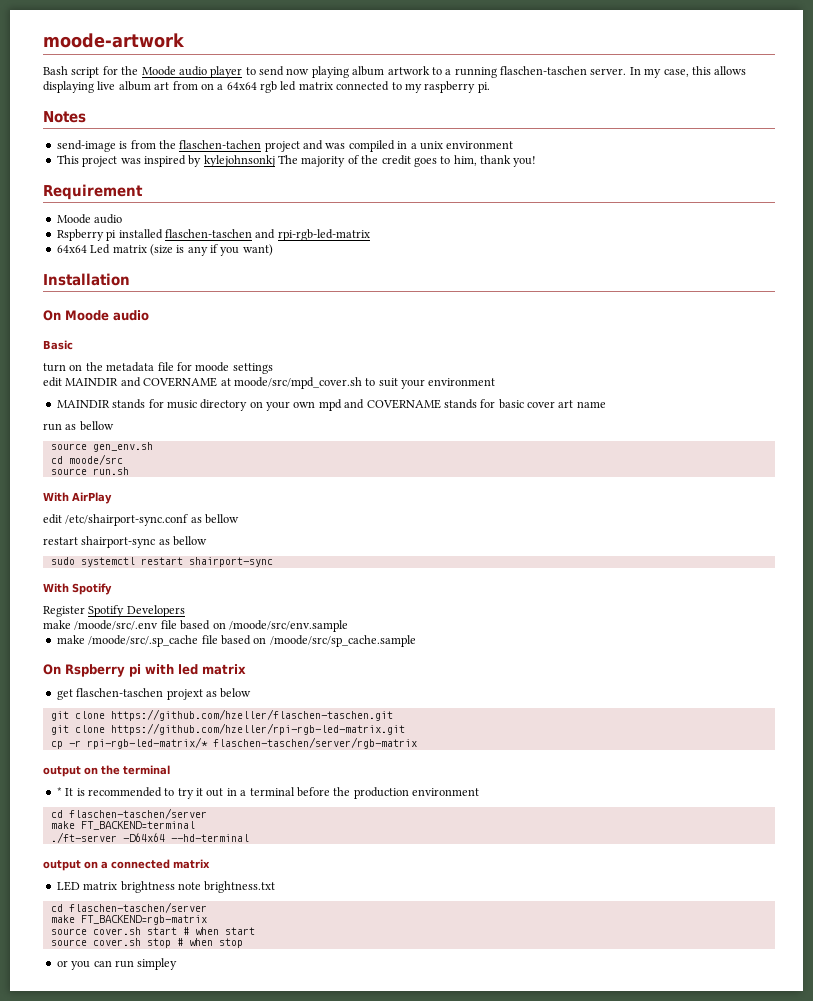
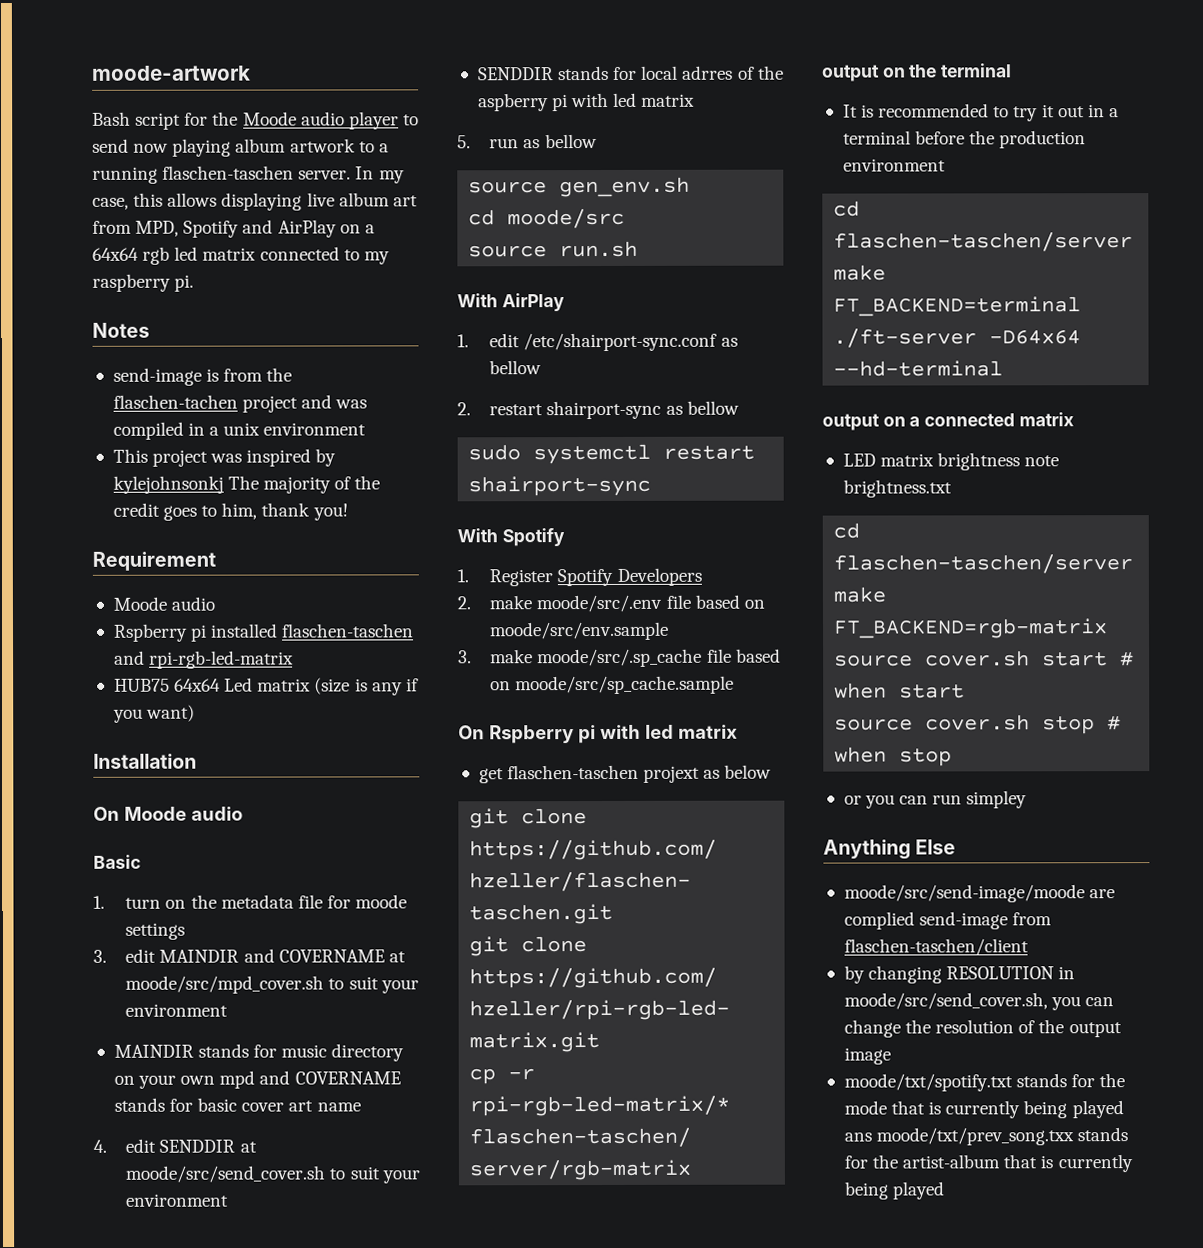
- In my case, this allows displaying live album art from on a 64x64 rgb led matrix connected to my raspberry pi.
+ In my case, this allows displaying live album art from MPD, Spotify and AirPlay on a 64x64 rgb led matrix connected to my raspberry pi.
- 64x64 Led matrix (size is any if you want)
+ HUB75 64x64 Led matrix (size is any if you want)
- turn on the metadata file for moode settings
+ 1. turn on the metadata file for moode settings
- edit MAINDIR and COVERNAME at moode/src/mpd_cover.sh to suit your environment
+ 3. edit MAINDIR and COVERNAME at moode/src/mpd_cover.sh to suit your environment
- run as bellow
+ 4. edit SENDDIR at moode/src/send_cover.sh to suit your environment
+ SENDDIR stands for local adrres of the aspberry pi with led matrix
+ 5. run as bellow
- edit /etc/shairport-sync.conf as bellow
+ 1. edit /etc/shairport-sync.conf as bellow
- restart shairport-sync as bellow
+ 2. restart shairport-sync as bellow
- Register Spotify Developers
+ 1. Register Spotify Developers
- make /moode/src/.env file based on /moode/src/env.sample
- make /moode/src/.sp_cache file based on /moode/src/sp_cache.sample
+ 2. make moode/src/.env file based on moode/src/env.sample
+ 3. make moode/src/.sp_cache file based on moode/src/sp_cache.sample
- * It is recommended to try it out in a terminal before the production environment
+ It is recommended to try it out in a terminal before the production environment
+ Anything Else
+ moode/src/send-image/moode are complied send-image from flaschen-taschen/client
+ by changing RESOLUTION in moode/src/send_cover.sh, you can change the resolution of the output image
+ moode/txt/spotify.txt stands for the mode that is currently being played ans moode/txt/prev_song.txx stands for the artist-album that is currently being played

